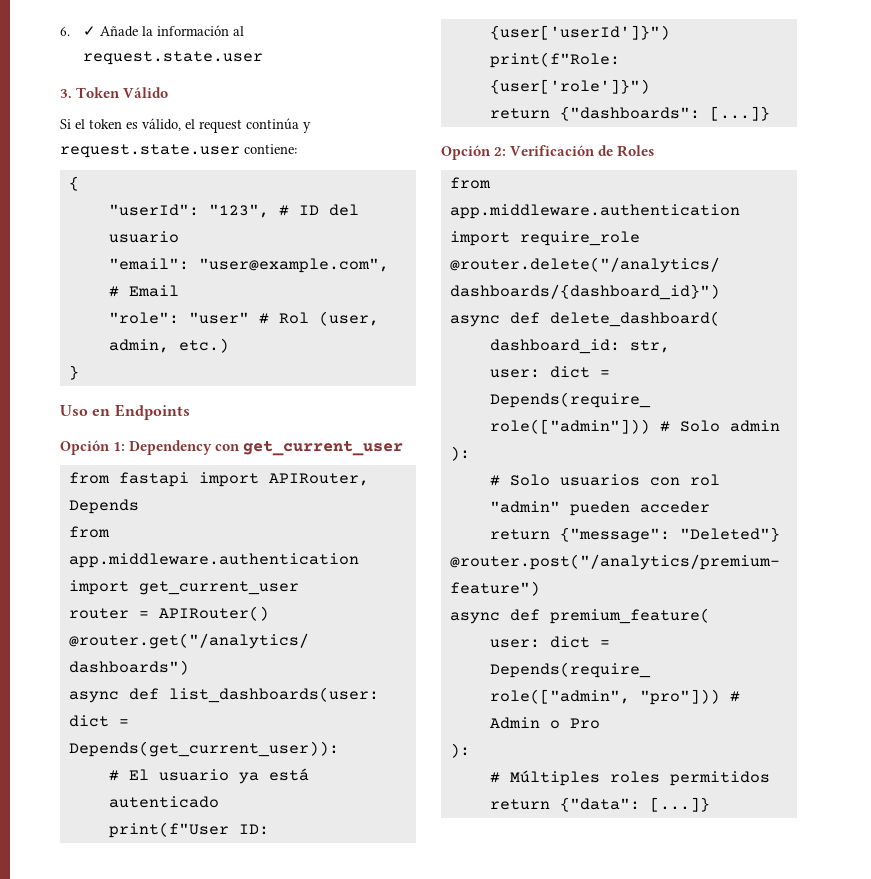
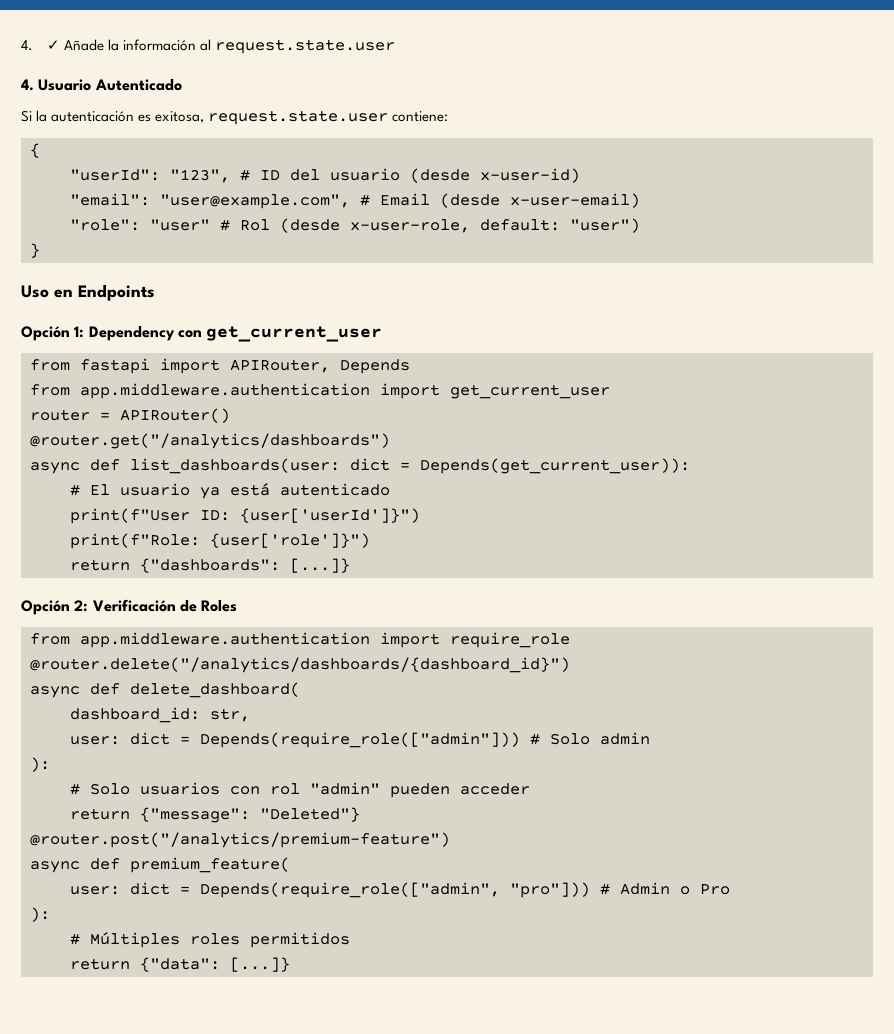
- 6. ✓ Añade la información al request.state.user
+ 4. ✓ Añade la información al request.state.user
- 3. Token Válido
- Si el token es válido, el request continúa y request.state.user contiene:
+ 4. Usuario Autenticado
+ Si la autenticación es exitosa, request.state.user contiene:
- "userId": "123", # ID del usuario
+ "userId": "123", # ID del usuario (desde x-user-id)
- "email": "user@example.com", # Email
+ "email": "user@example.com", # Email (desde x-user-email)
- "role": "user" # Rol (user, admin, etc.)
+ "role": "user" # Rol (desde x-user-role, default: "user")

